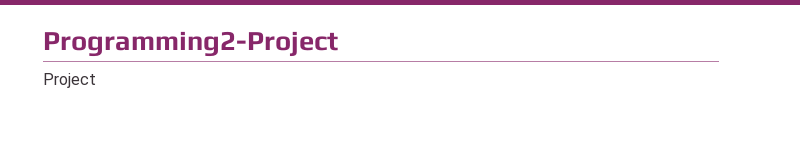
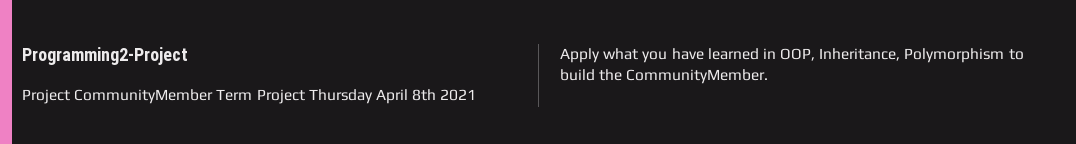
- Project
+ Project CommunityMember Term Project Thursday April 8th 2021 Apply what you have learned in OOP, Inheritance, Polymorphism to build the CommunityMember.

